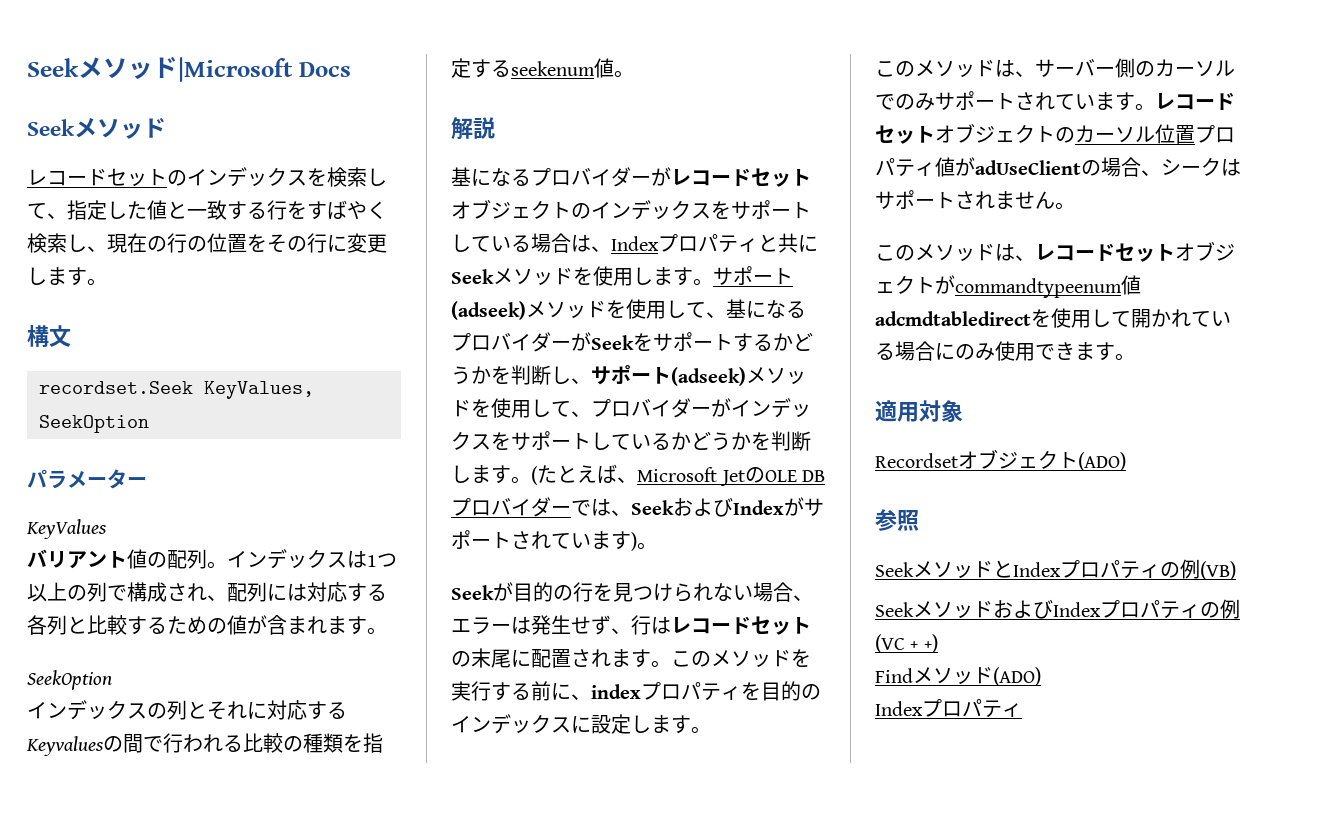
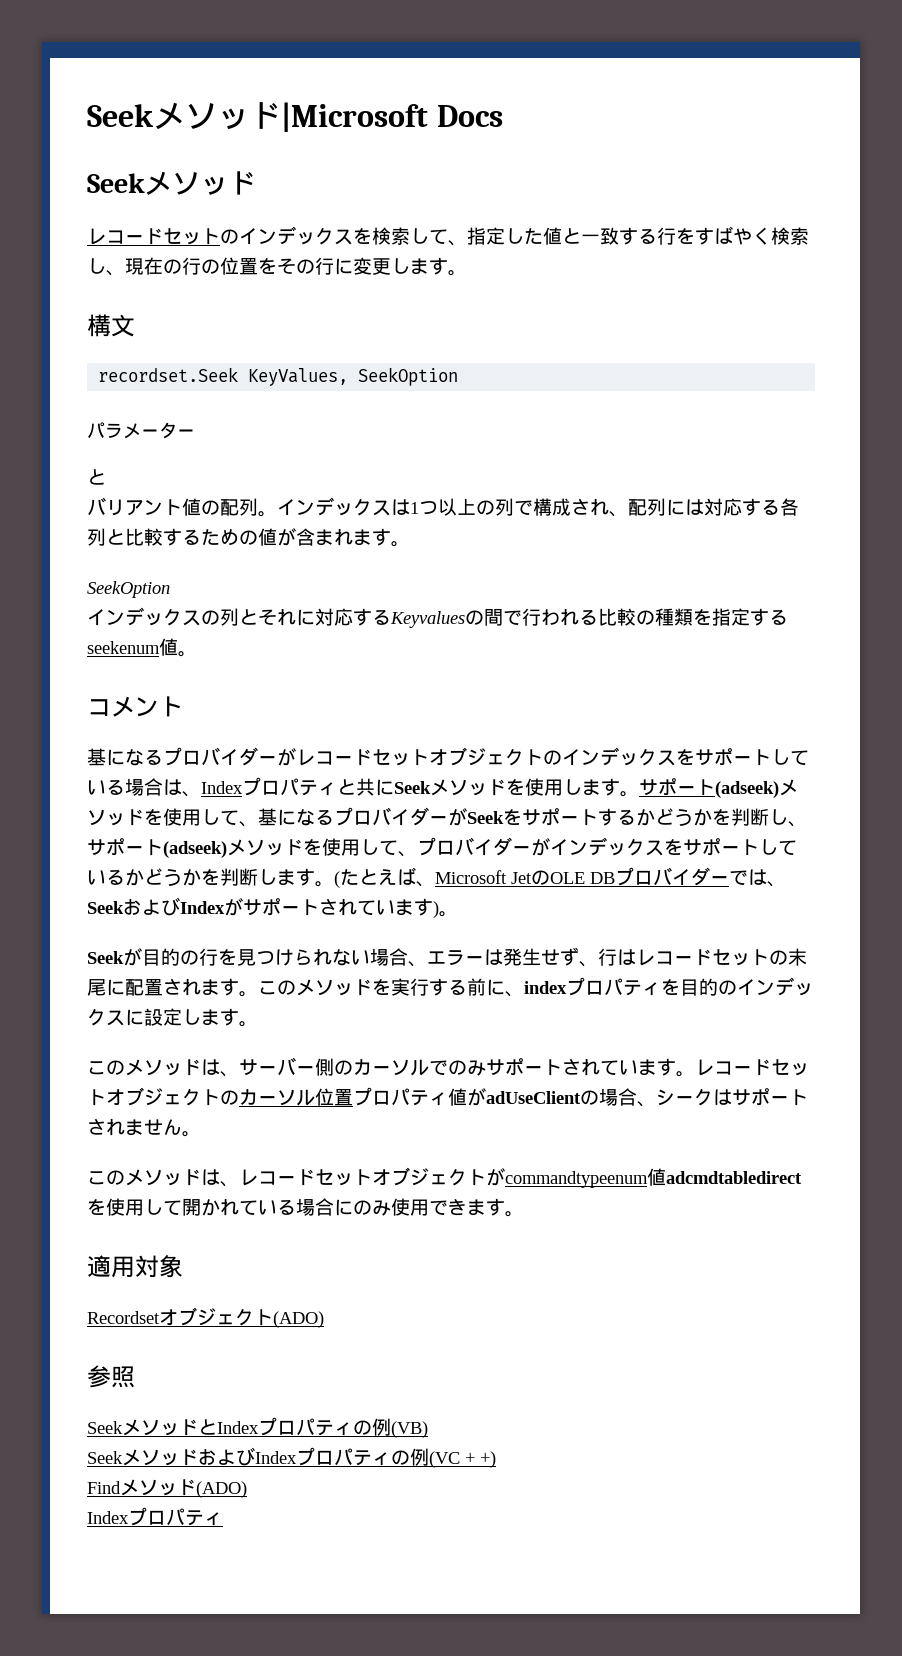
  パラメーター
- KeyValues
+ と
- 解説
+ コメント

